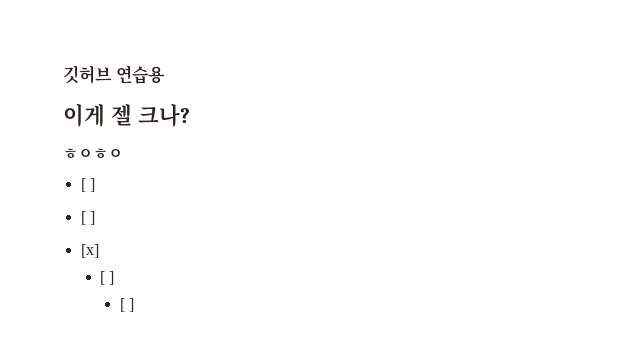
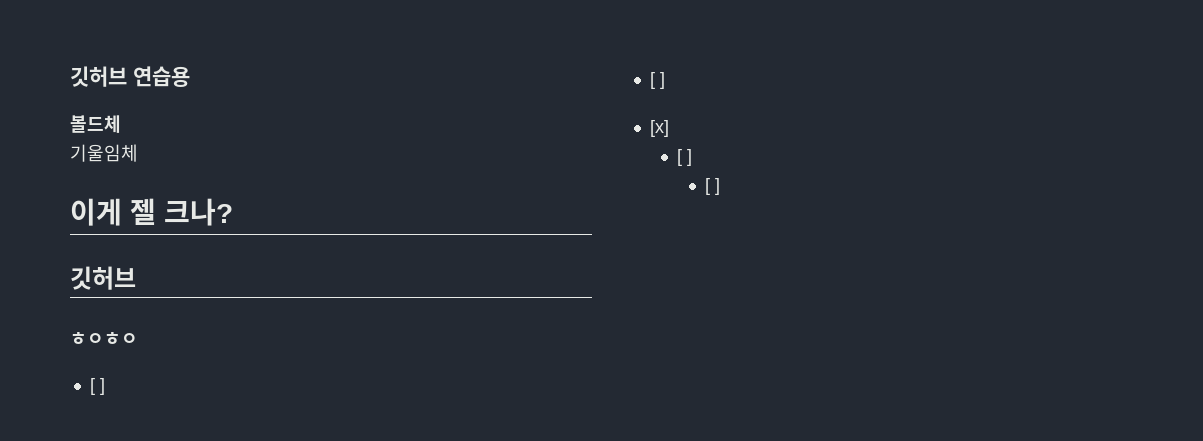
+ 볼드체
+ 기울임체
  이게 젤 크나?
+ 깃허브

